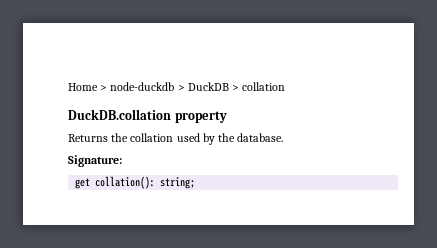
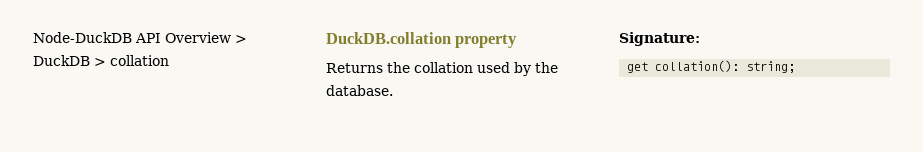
- Home > node-duckdb > DuckDB > collation
+ Node-DuckDB API Overview > DuckDB > collation

